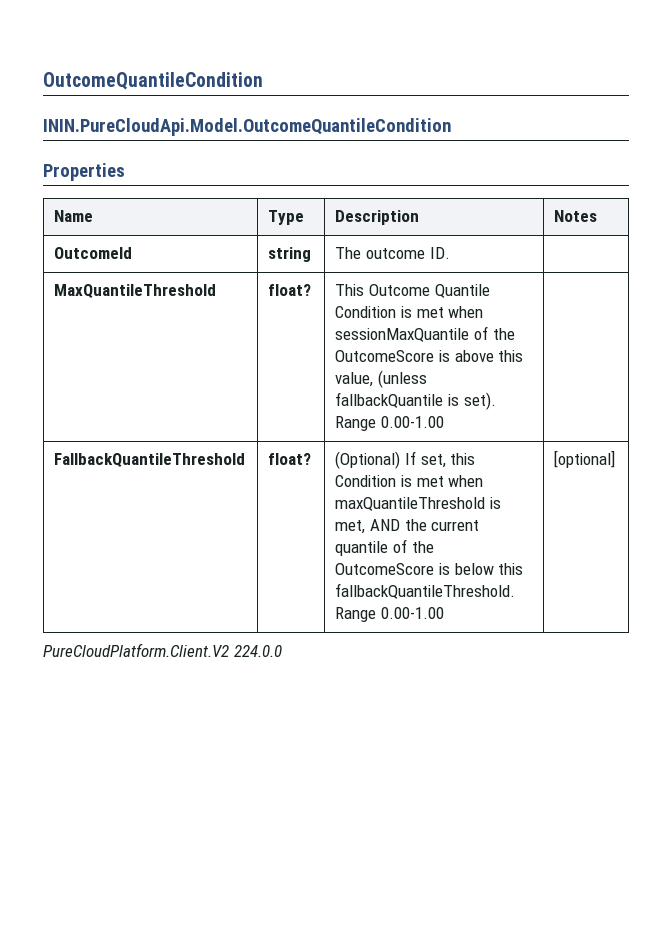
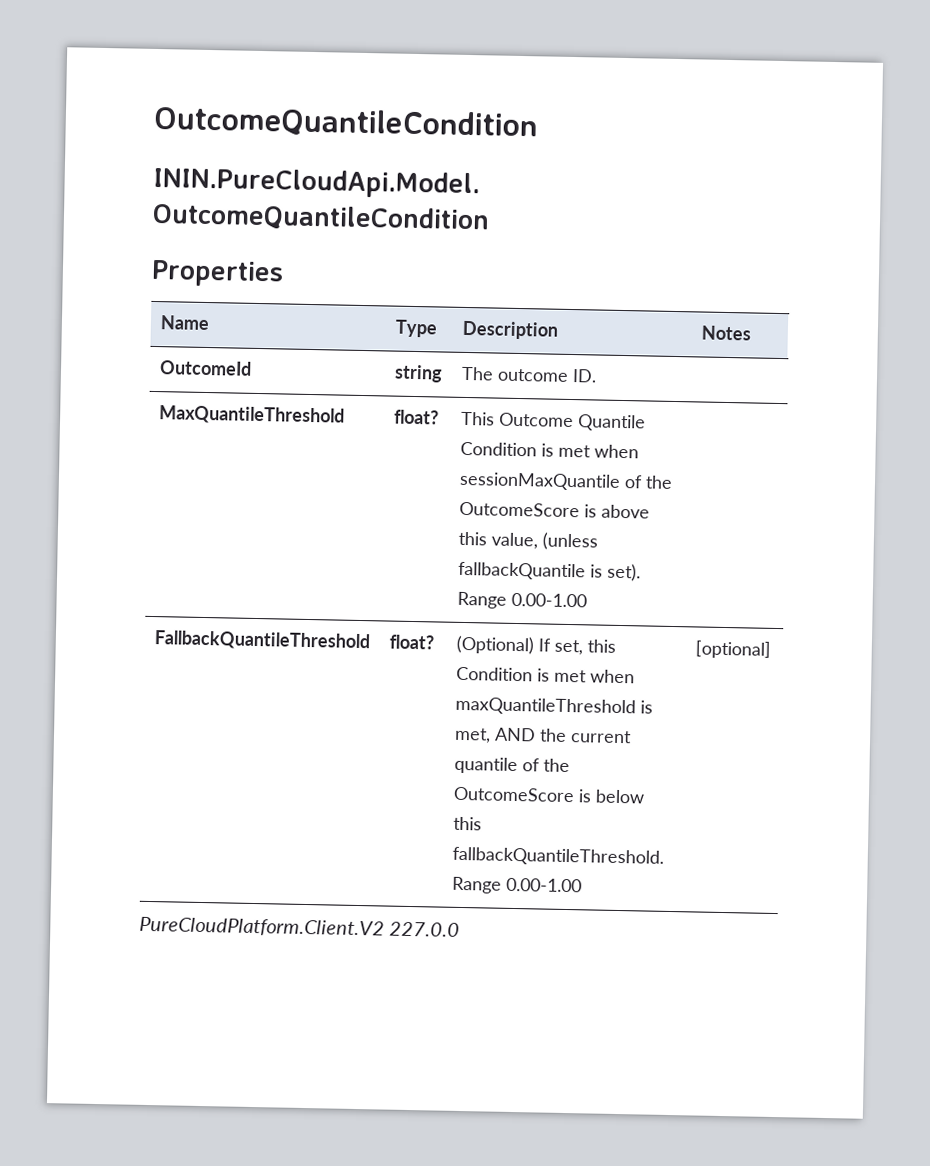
- PureCloudPlatform.Client.V2 224.0.0
+ PureCloudPlatform.Client.V2 227.0.0

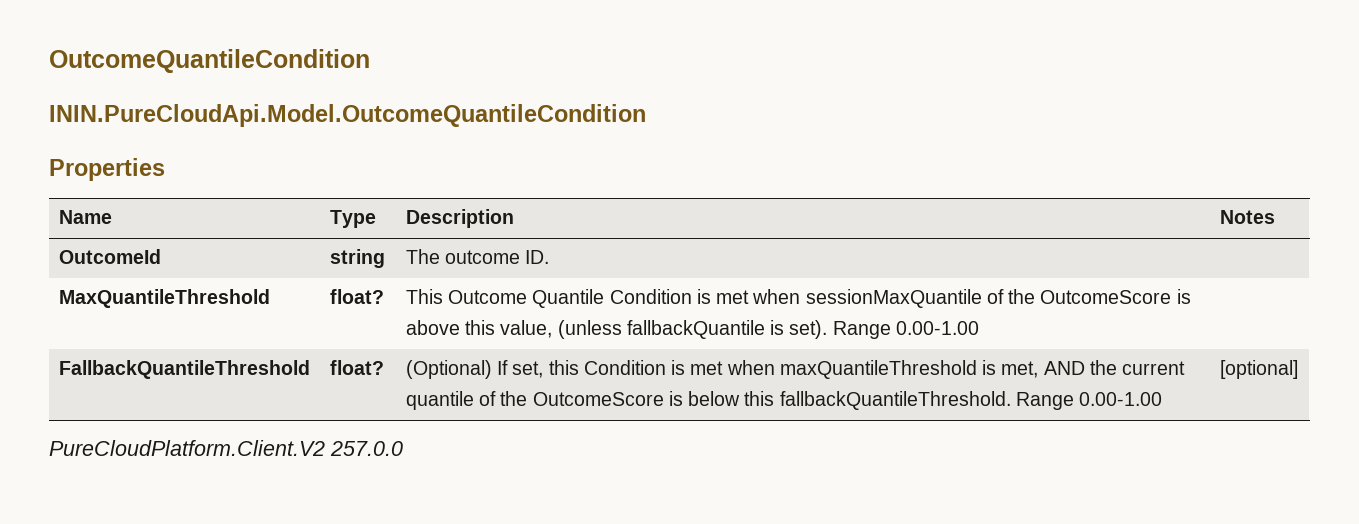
- PureCloudPlatform.Client.V2 227.0.0
+ PureCloudPlatform.Client.V2 257.0.0

